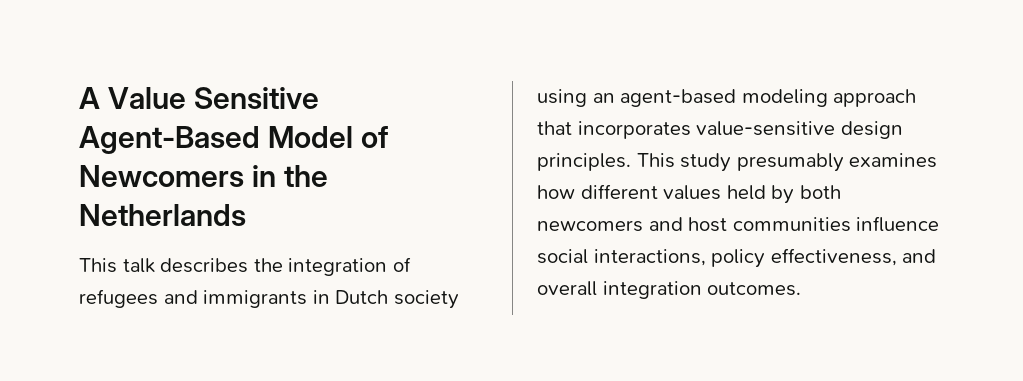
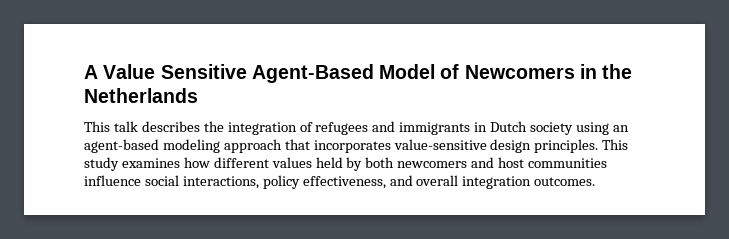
- This study presumably examines how different values held by both newcomers and host communities influence social interactions, policy effectiveness, and overall integration outcomes.
+ This study examines how different values held by both newcomers and host communities influence social interactions, policy effectiveness, and overall integration outcomes.

